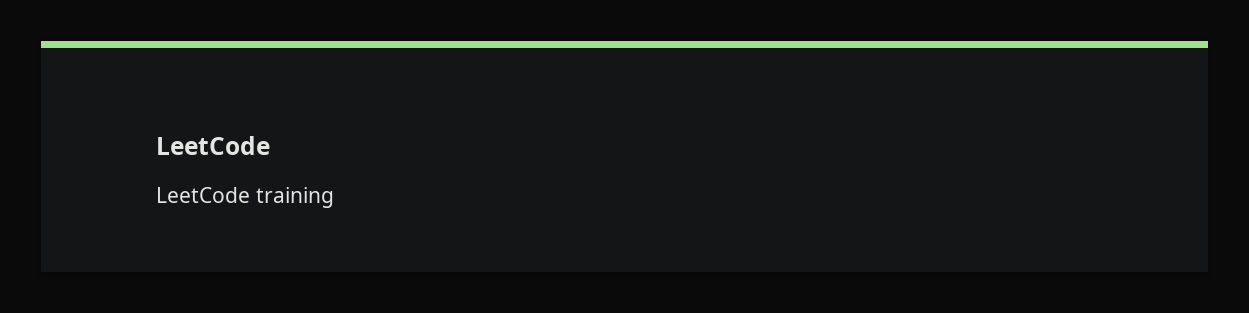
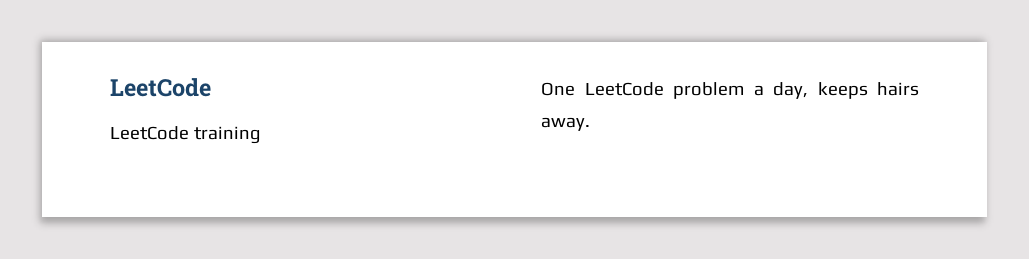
+ One LeetCode problem a day, keeps hairs away.

